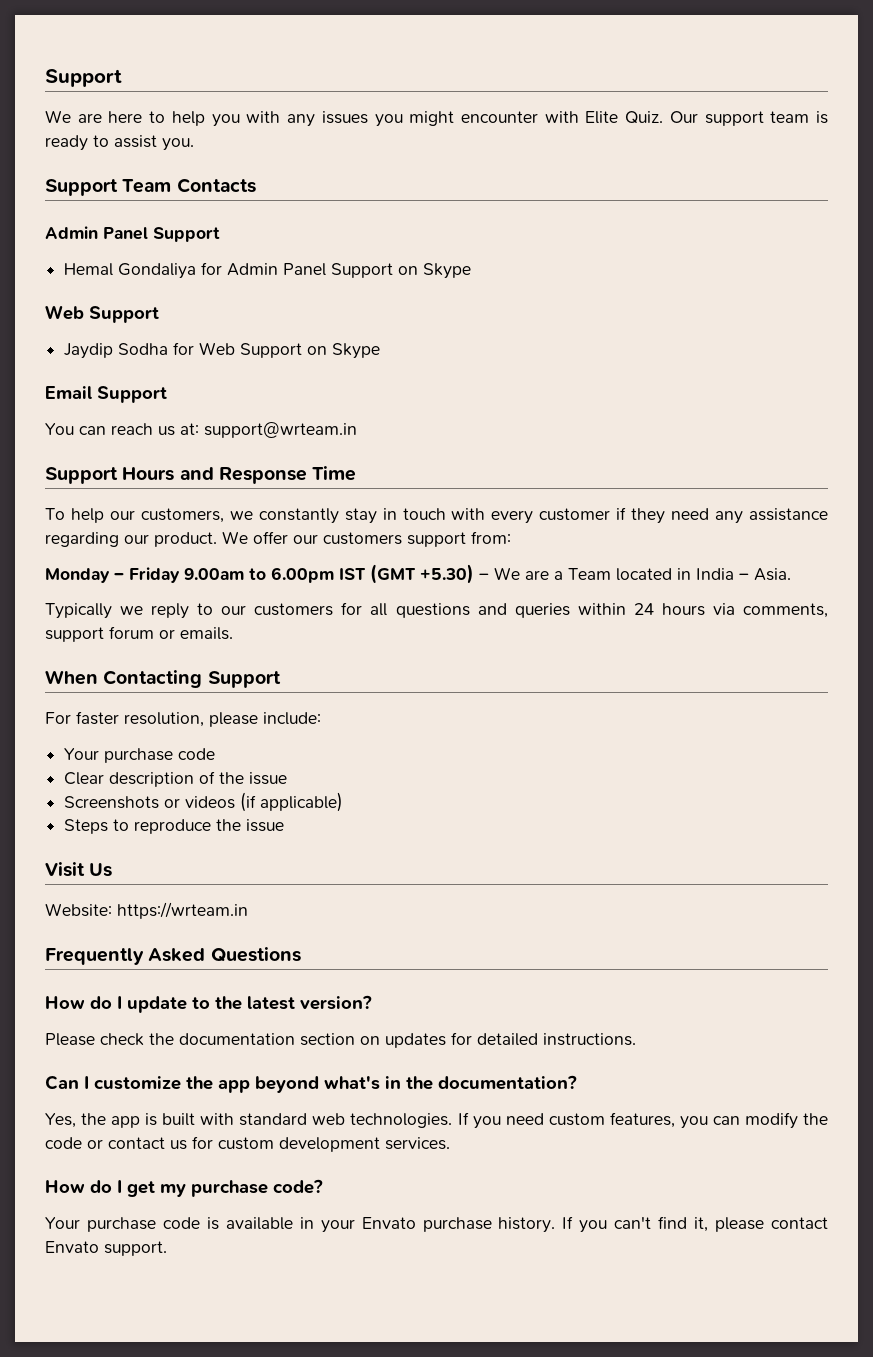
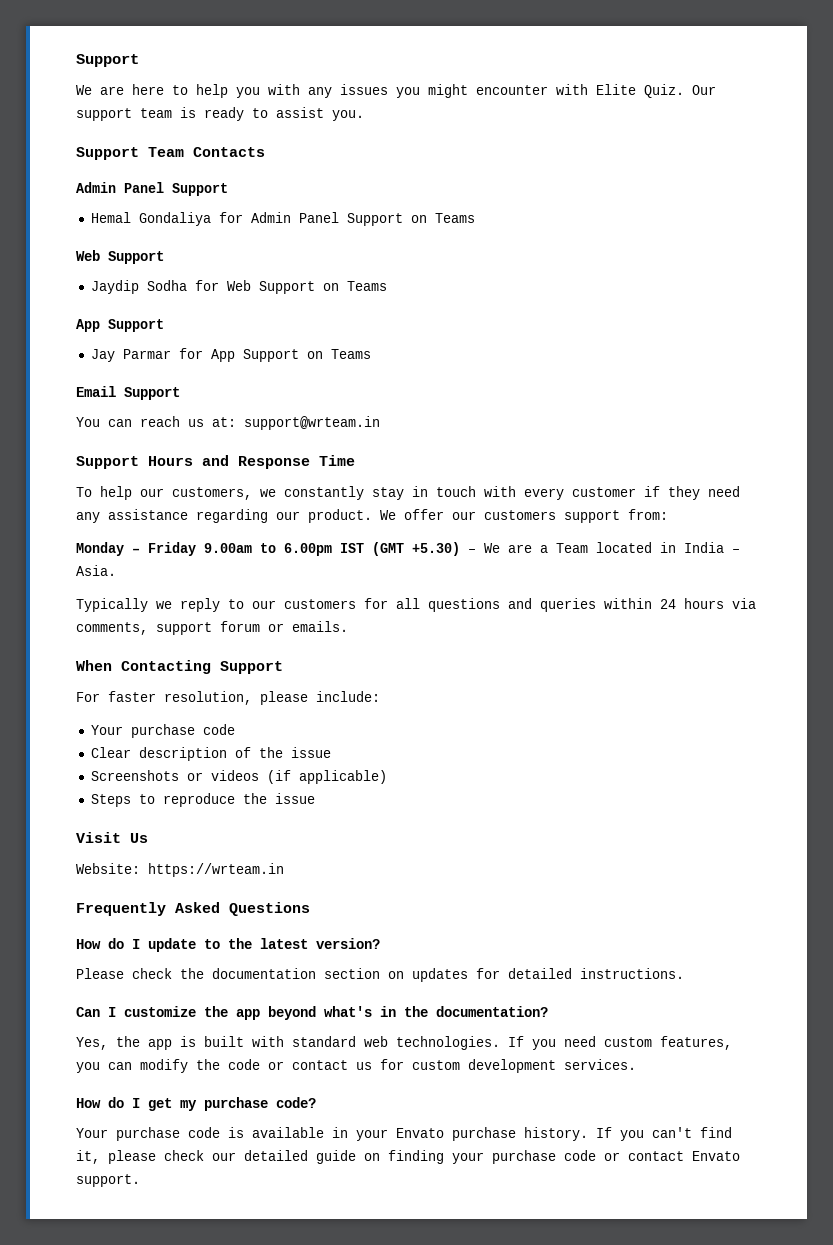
- Hemal Gondaliya for Admin Panel Support on Skype
+ Hemal Gondaliya for Admin Panel Support on Teams
- Jaydip Sodha for Web Support on Skype
+ Jaydip Sodha for Web Support on Teams
+ App Support
+ Jay Parmar for App Support on Teams
- If you can't find it, please contact Envato support.
+ If you can't find it, please check our detailed guide on finding your purchase code or contact Envato support.

